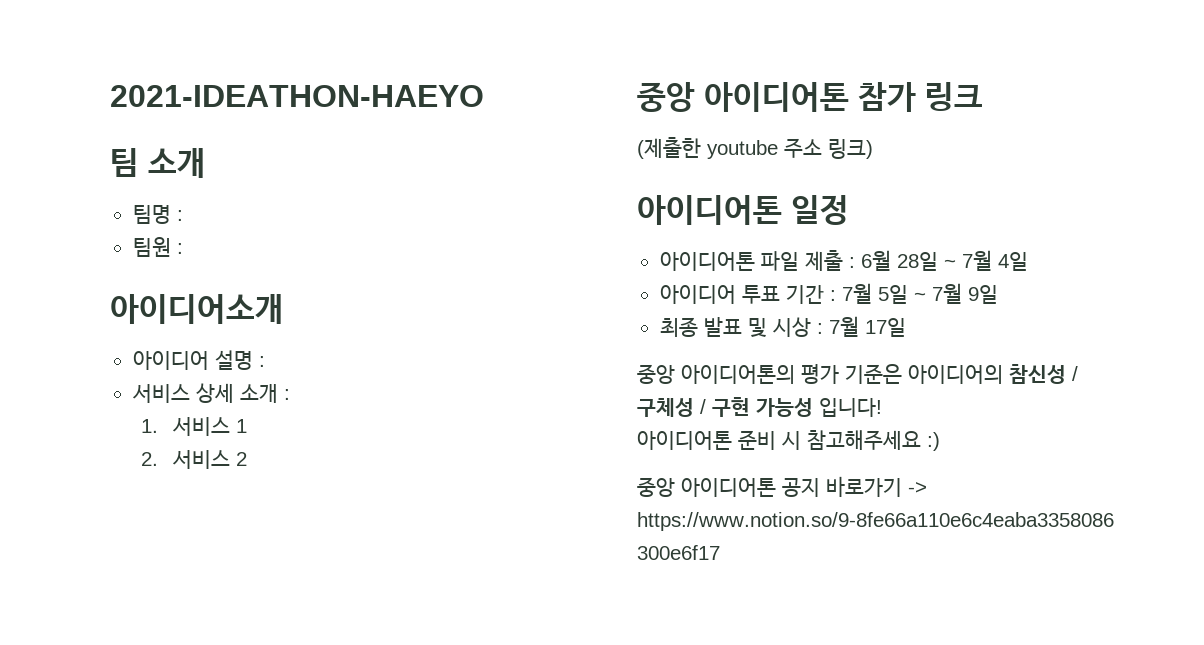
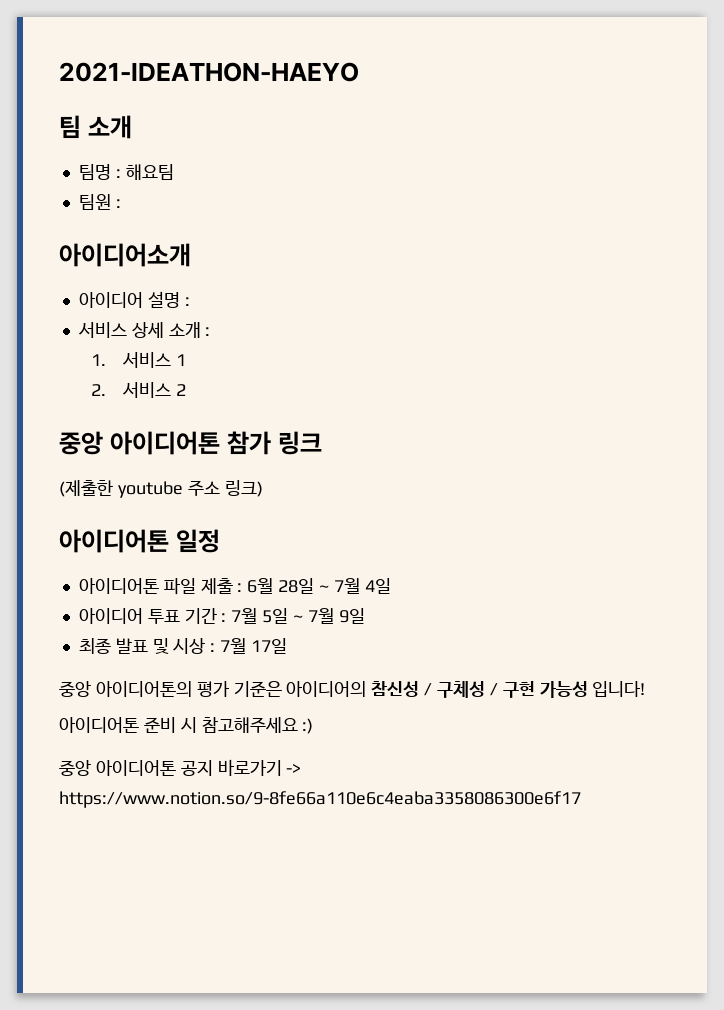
- 팀명 :
+ 팀명 : 해요팀

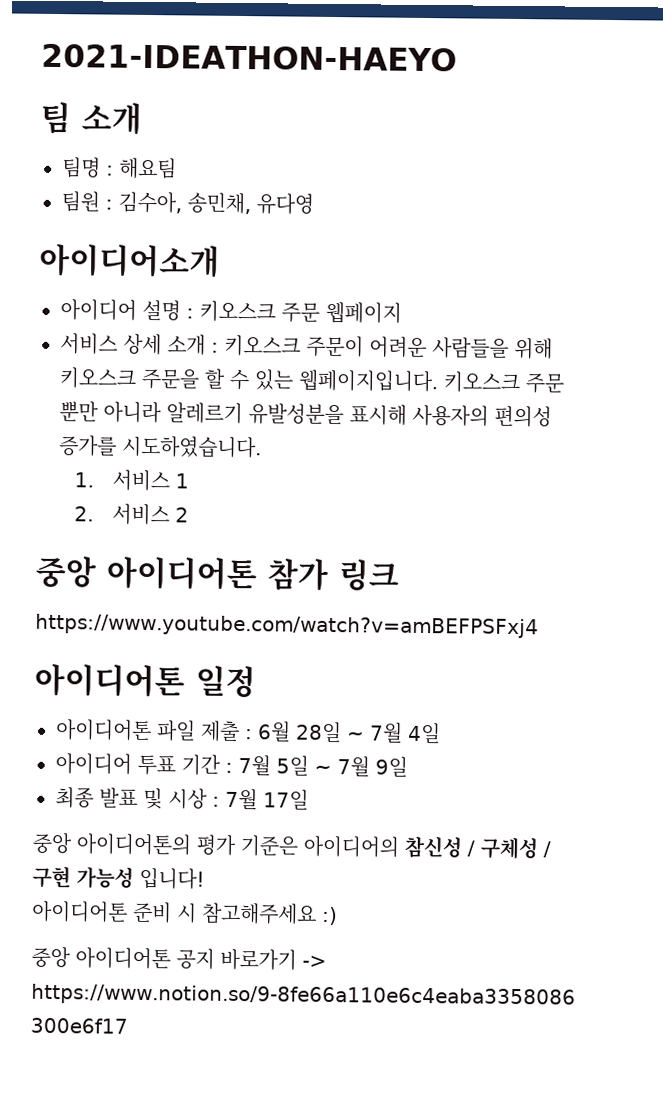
- 팀원 :
+ 팀원 : 김수아, 송민채, 유다영
- 아이디어 설명 :
+ 아이디어 설명 : 키오스크 주문 웹페이지
- 서비스 상세 소개 :
+ 서비스 상세 소개 : 키오스크 주문이 어려운 사람들을 위해 키오스크 주문을 할 수 있는 웹페이지입니다. 키오스크 주문 뿐만 아니라 알레르기 유발성분을 표시해 사용자의 편의성 증가를 시도하였습니다.
- (제출한 youtube 주소 링크)
+ https://www.youtube.com/watch?v=amBEFPSFxj4

